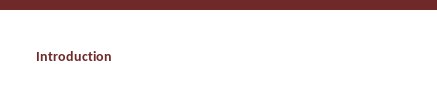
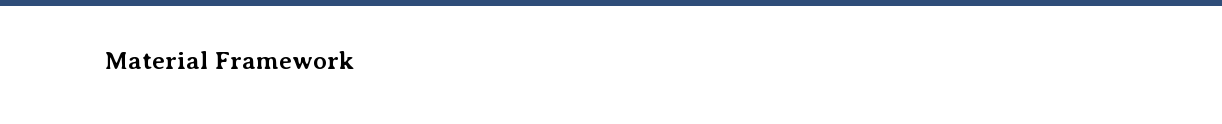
- Introduction
+ Material Framework

